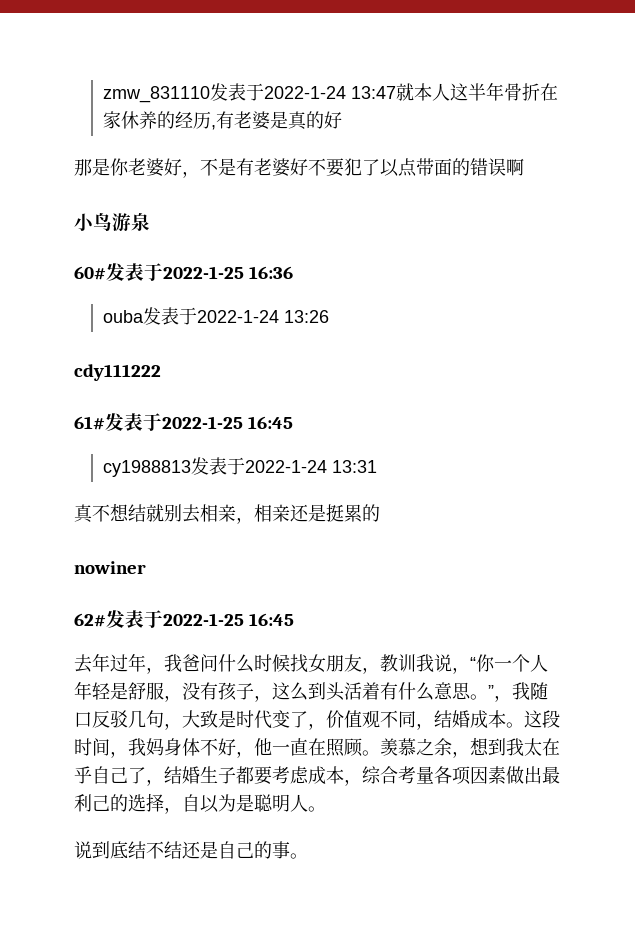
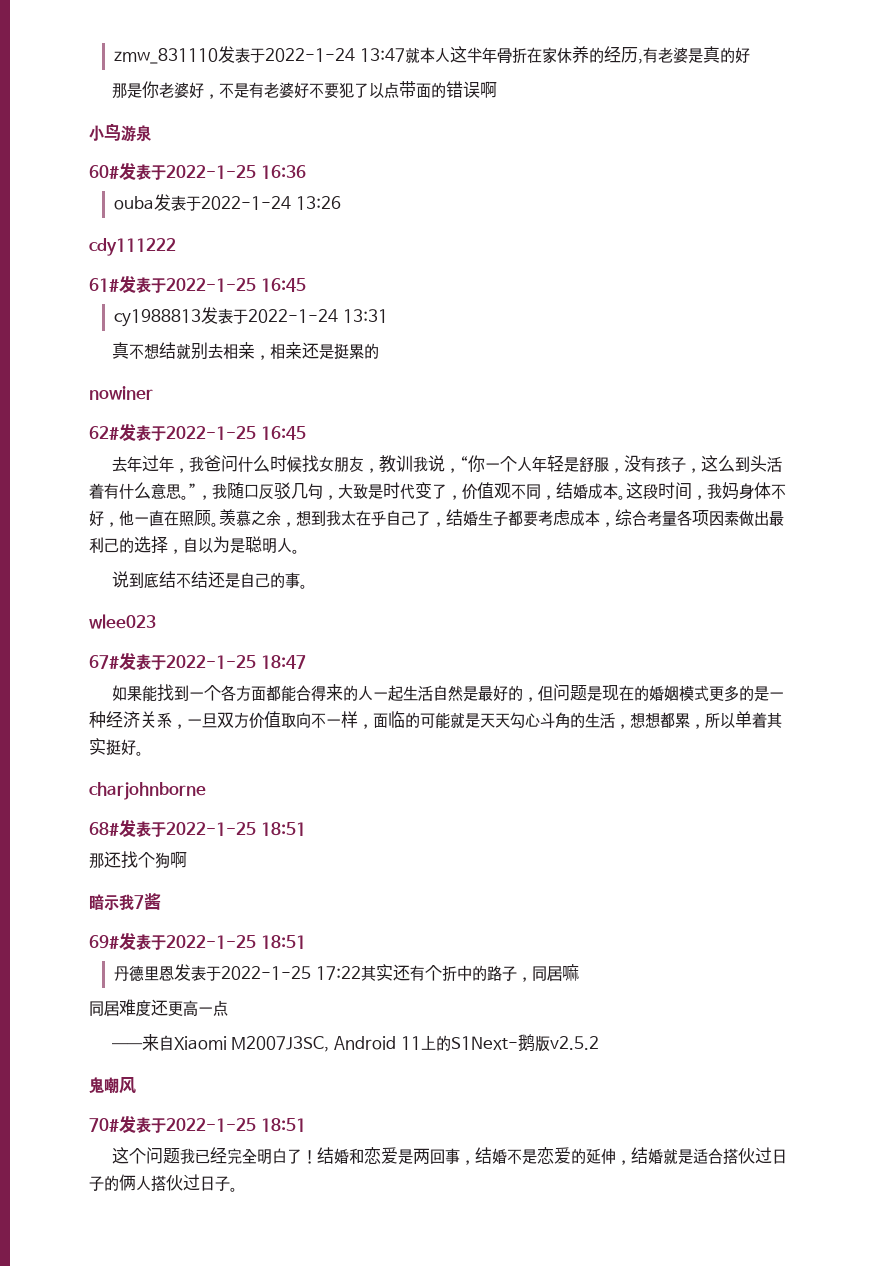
+ wlee023
+ 67#发表于2022-1-25 18:47
+ 如果能找到一个各方面都能合得来的人一起生活自然是最好的，但问题是现在的婚姻模式更多的是一种经济关系，一旦双方价值取向不一样，面临的可能就是天天勾心斗角的生活，想想都累，所以单着其实挺好。
+ charjohnborne
+ 68#发表于2022-1-25 18:51
+ 那还找个狗啊
+ 暗示我7酱
+ 69#发表于2022-1-25 18:51
+ 丹德里恩发表于2022-1-25 17:22其实还有个折中的路子，同居嘛
+ 同居难度还更高一点
+ ——来自Xiaomi M2007J3SC, Android 11上的S1Next-鹅版v2.5.2
+ 鬼嘲风
+ 70#发表于2022-1-25 18:51
+ 这个问题我已经完全明白了！结婚和恋爱是两回事，结婚不是恋爱的延伸，结婚就是适合搭伙过日子的俩人搭伙过日子。

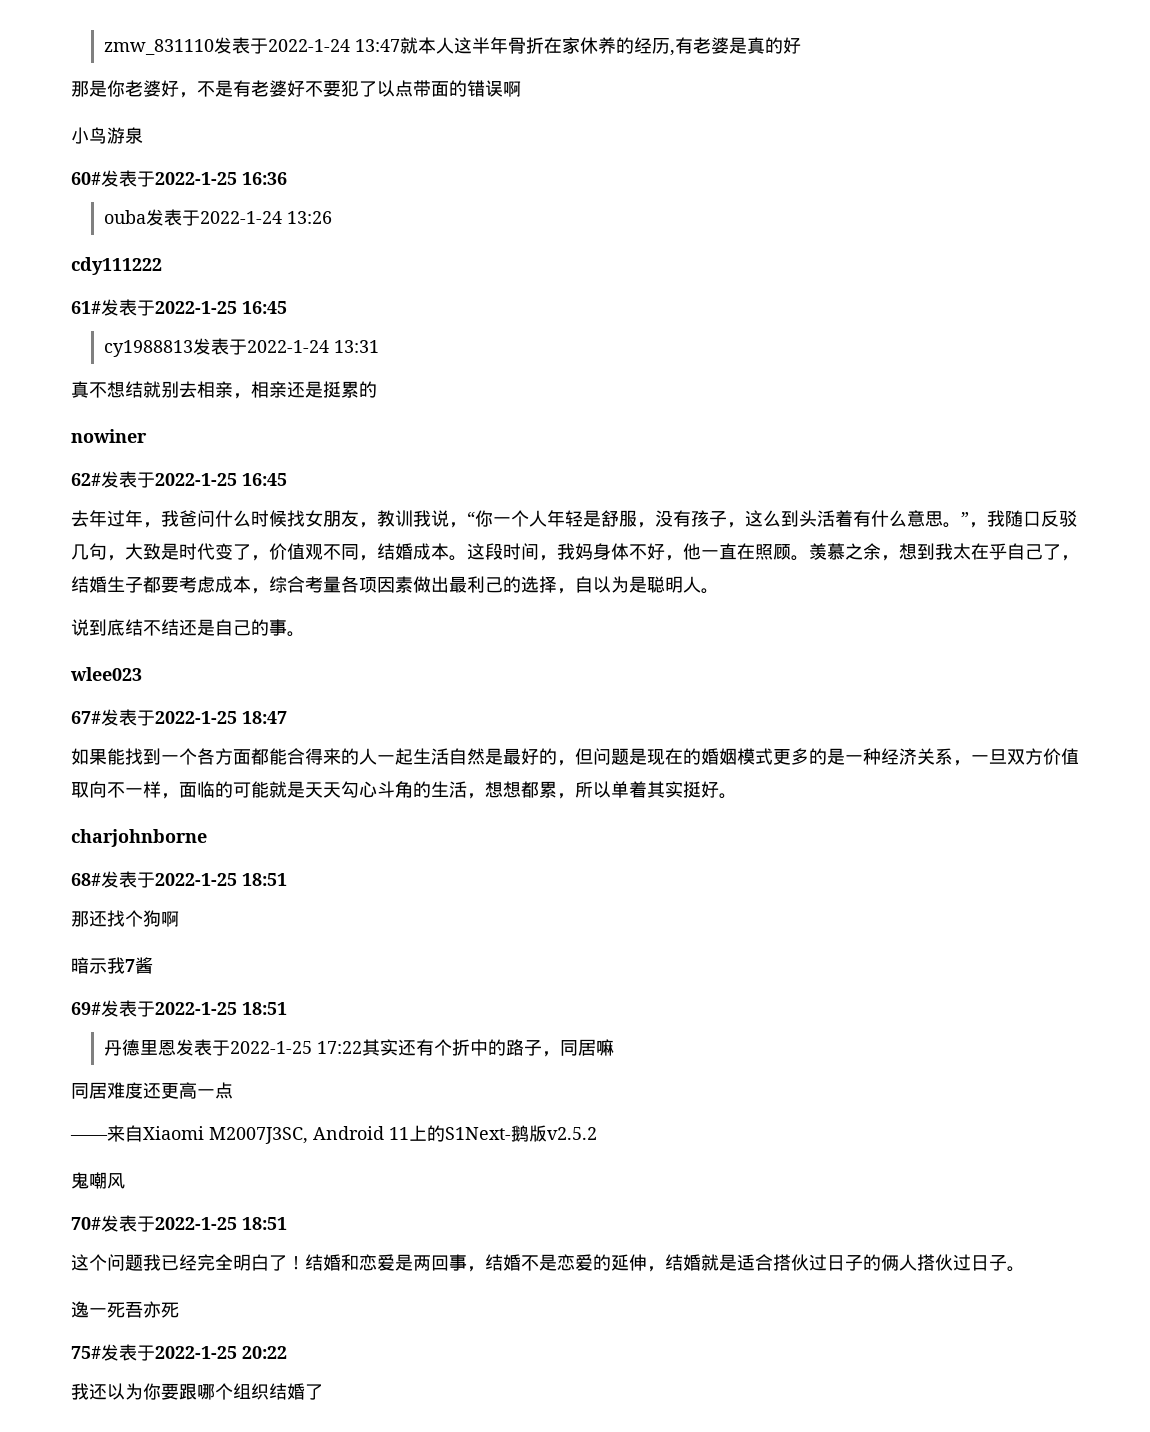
+ 逸一死吾亦死
+ 75#发表于2022-1-25 20:22
+ 我还以为你要跟哪个组织结婚了

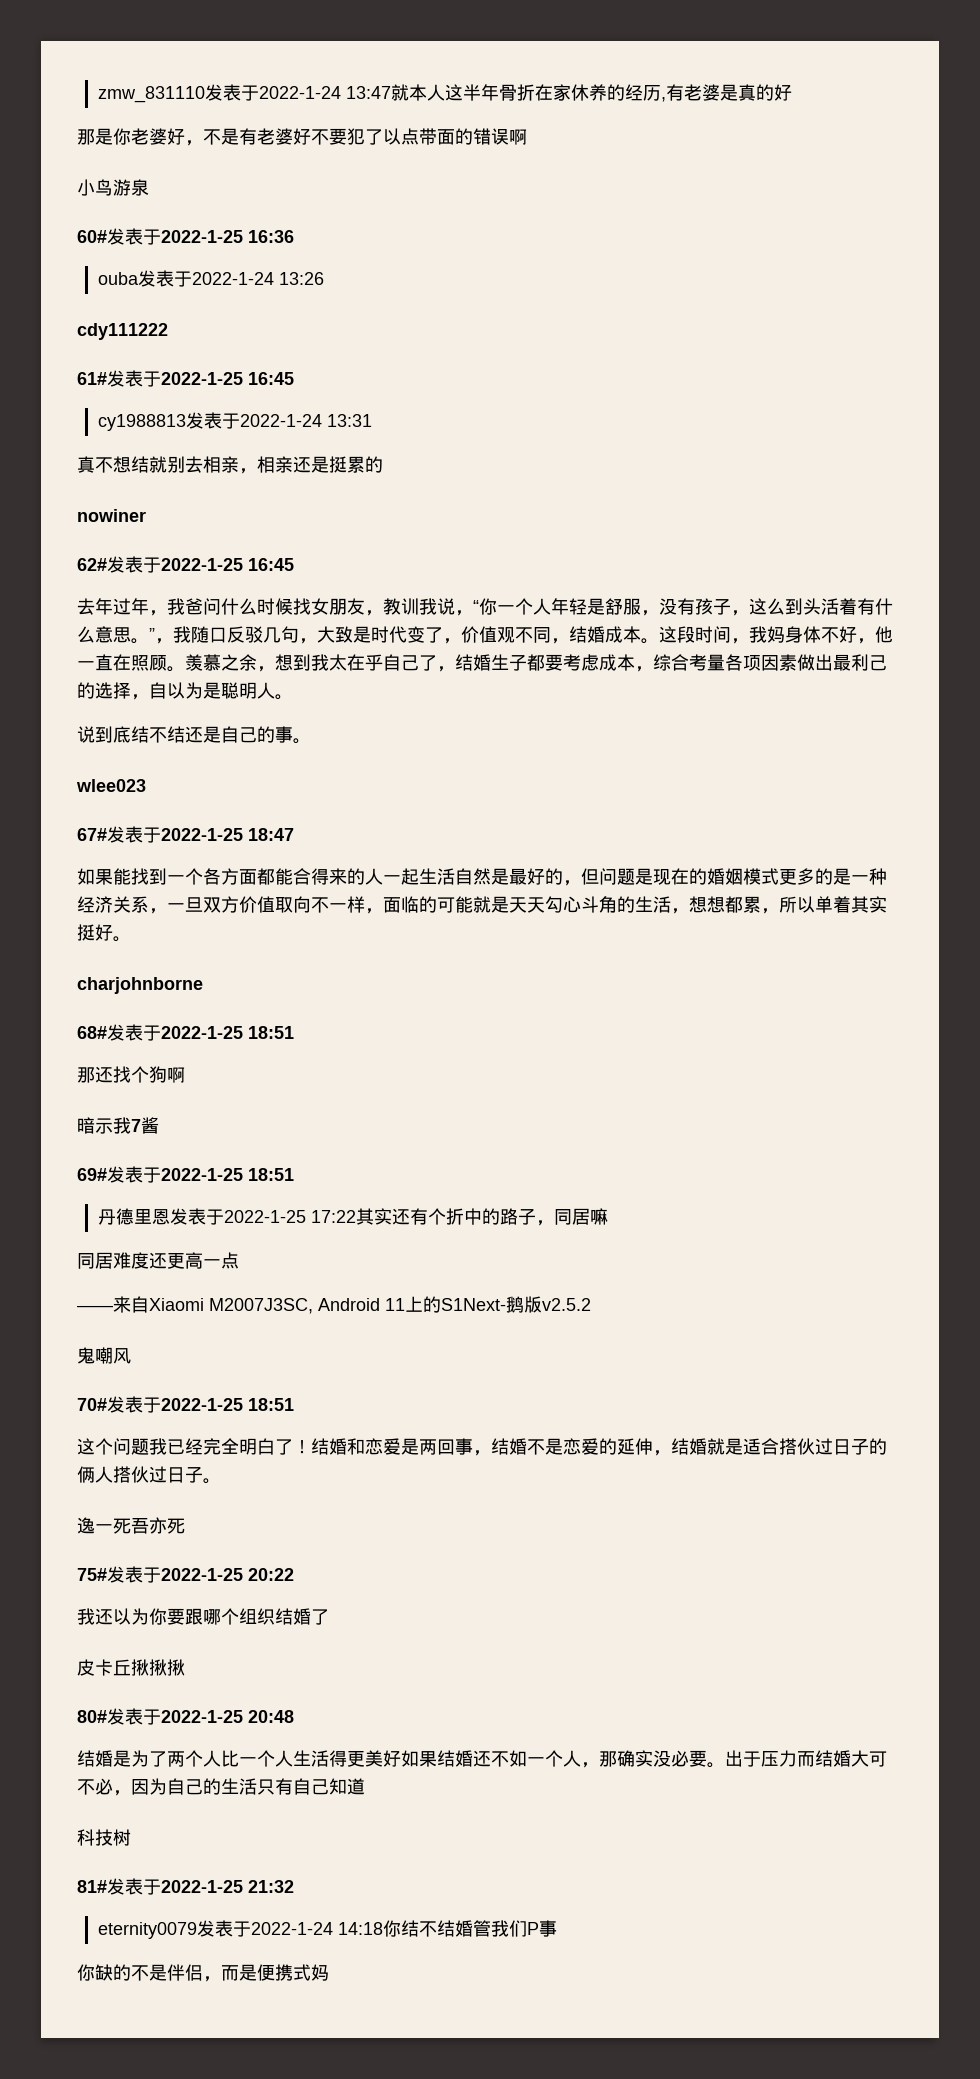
+ 皮卡丘揪揪揪
+ 80#发表于2022-1-25 20:48
+ 结婚是为了两个人比一个人生活得更美好如果结婚还不如一个人，那确实没必要。出于压力而结婚大可不必，因为自己的生活只有自己知道
+ 科技树
+ 81#发表于2022-1-25 21:32
+ eternity0079发表于2022-1-24 14:18你结不结婚管我们P事
+ 你缺的不是伴侣，而是便携式妈

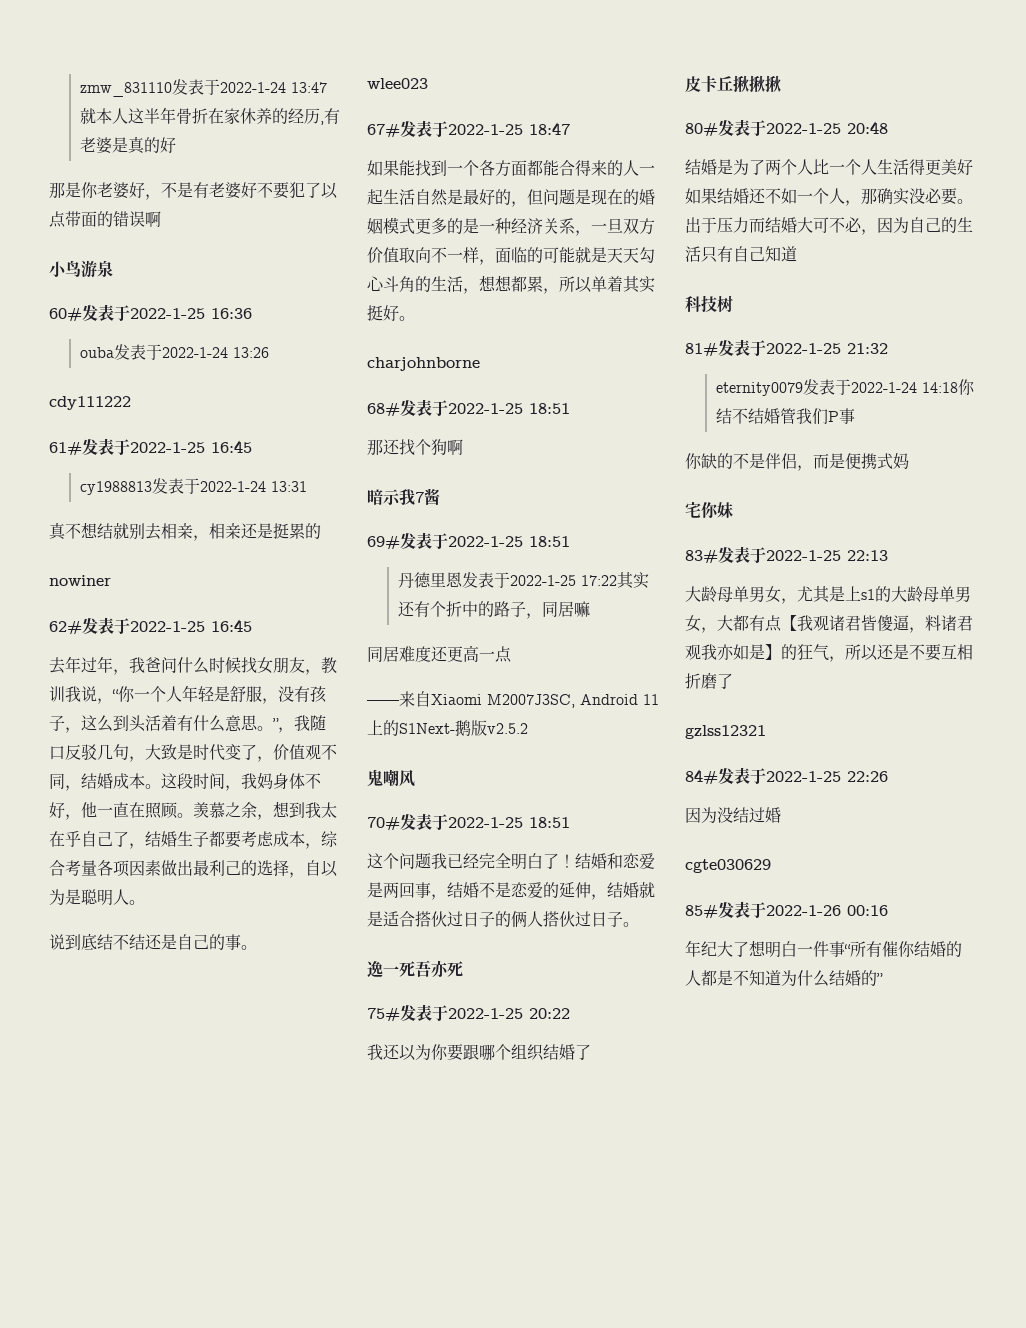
+ 宅你妹
+ 83#发表于2022-1-25 22:13
+ 大龄母单男女，尤其是上s1的大龄母单男女，大都有点【我观诸君皆傻逼，料诸君观我亦如是】的狂气，所以还是不要互相折磨了
+ gzlss12321
+ 84#发表于2022-1-25 22:26
+ 因为没结过婚
+ cgte030629
+ 85#发表于2022-1-26 00:16
+ 年纪大了想明白一件事“所有催你结婚的人都是不知道为什么结婚的”

